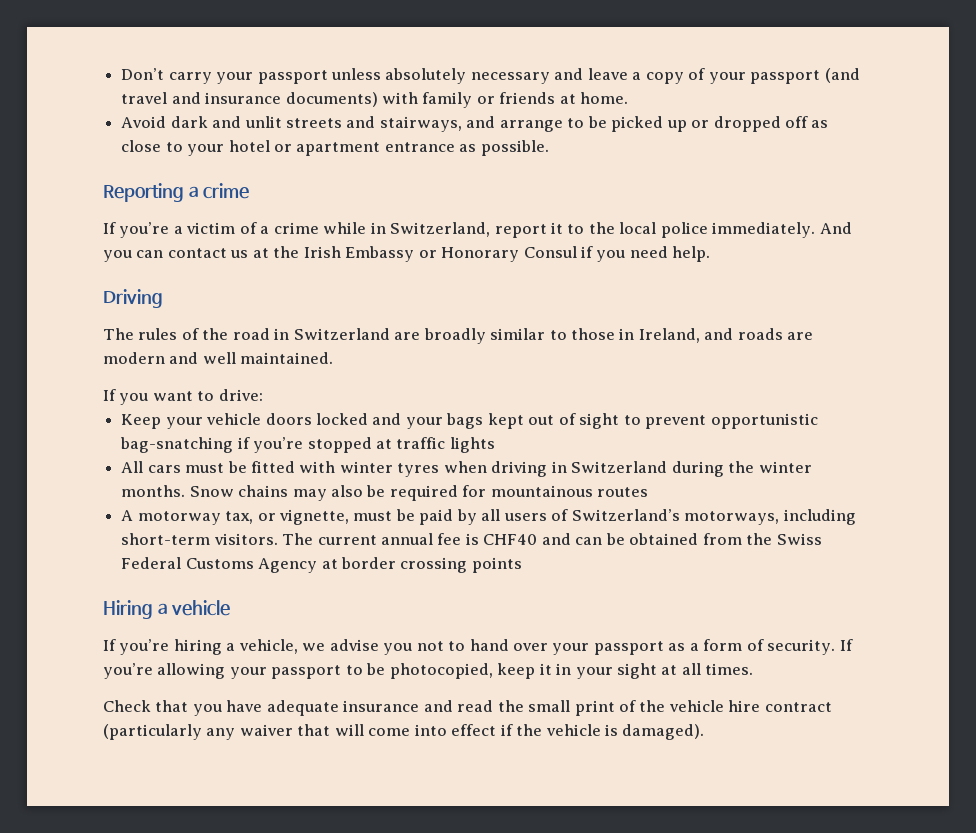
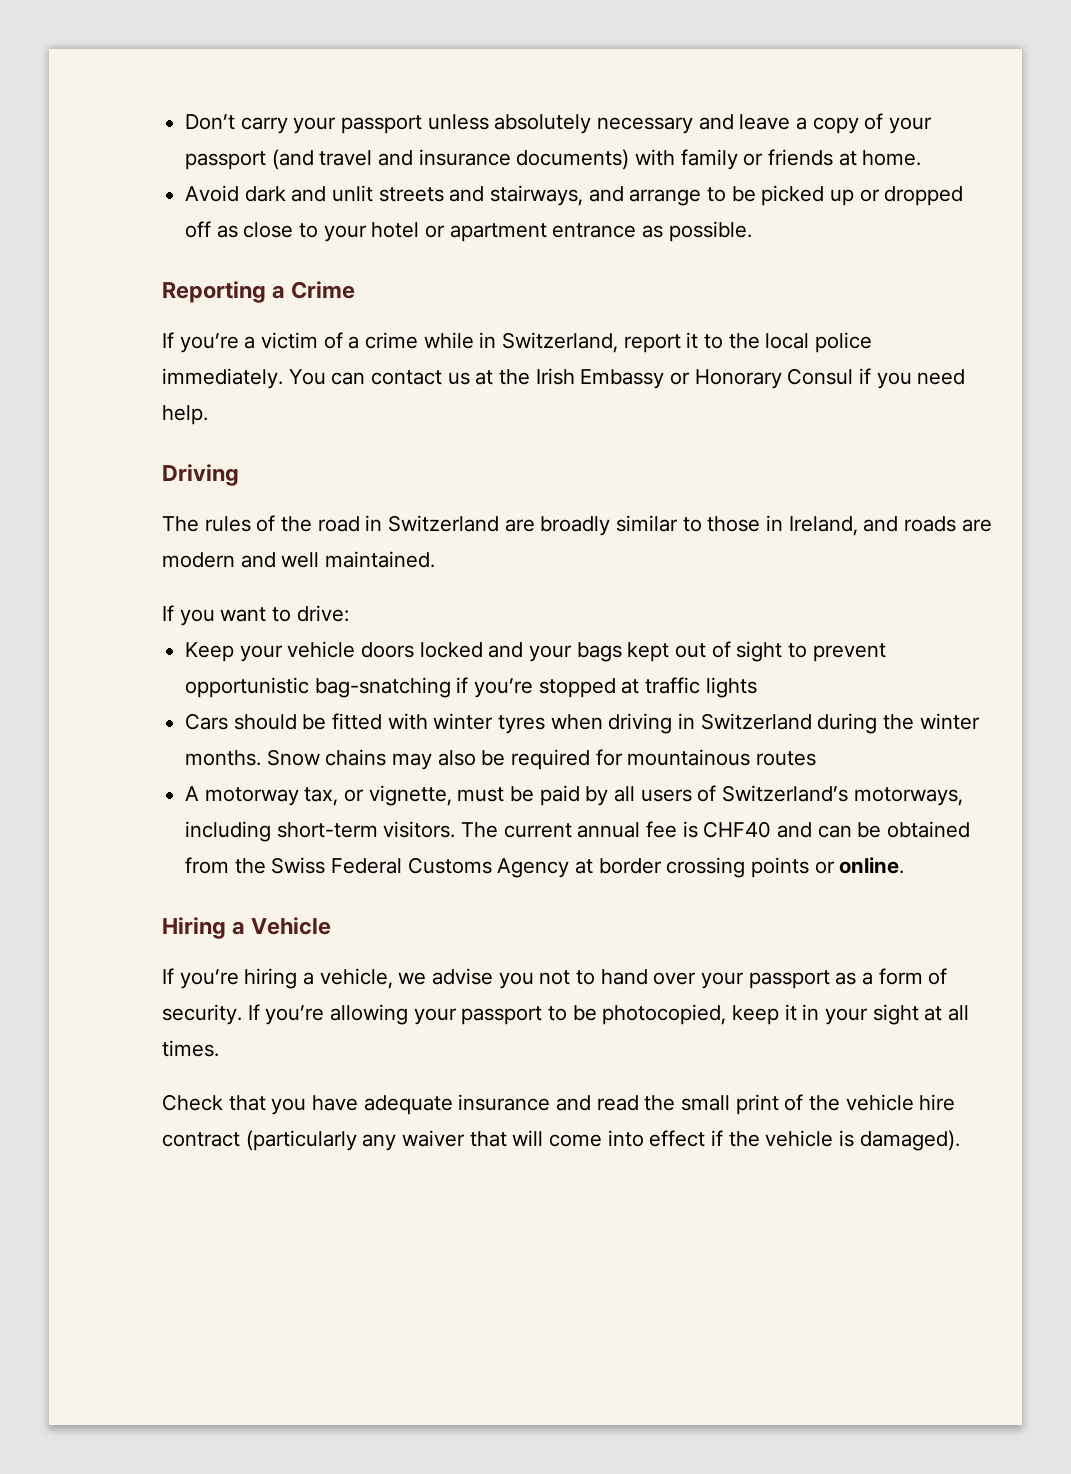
- Reporting a crime
+ Reporting a Crime
- And you can contact us at the Irish Embassy or Honorary Consul if you need help.
+ You can contact us at the Irish Embassy or Honorary Consul if you need help.
- All cars must be fitted with winter tyres when driving in Switzerland during the winter months.
+ Cars should be fitted with winter tyres when driving in Switzerland during the winter months.
- The current annual fee is CHF40 and can be obtained from the Swiss Federal Customs Agency at border crossing points
+ The current annual fee is CHF40 and can be obtained from the Swiss Federal Customs Agency at border crossing points or online.
- Hiring a vehicle
+ Hiring a Vehicle

